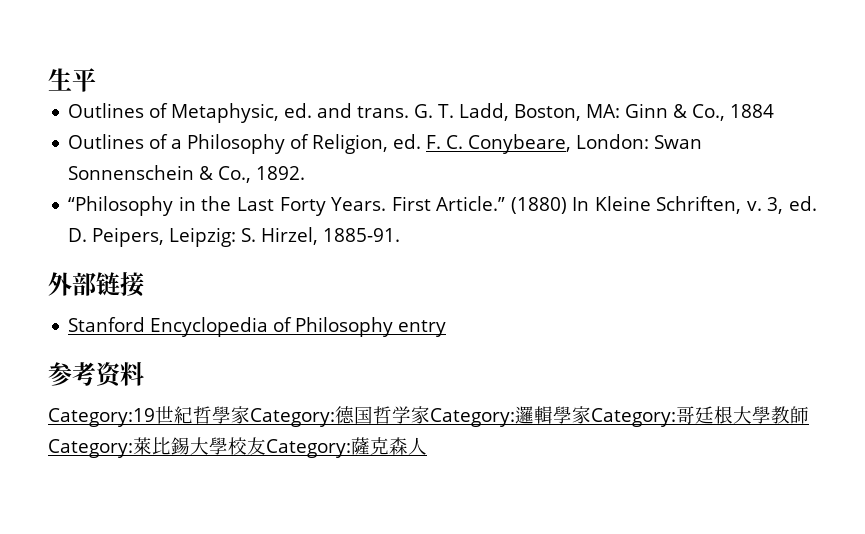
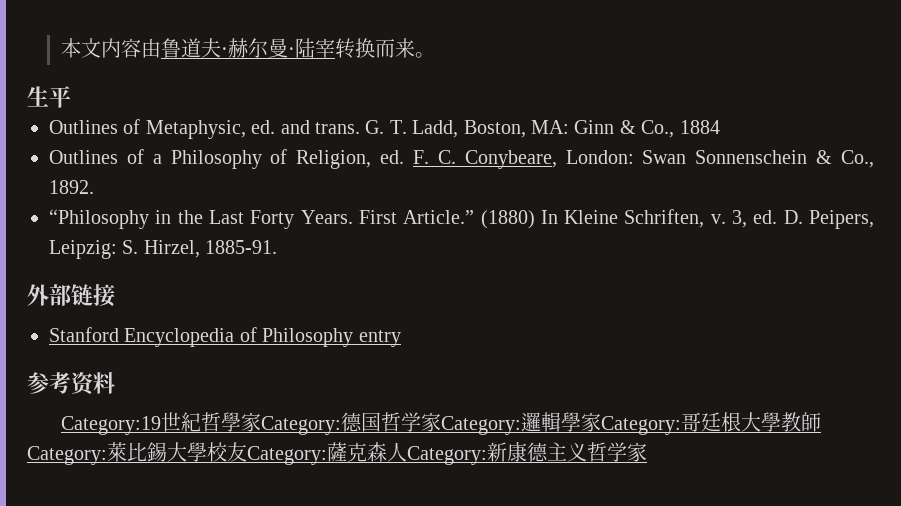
+ 本文内容由鲁道夫·赫尔曼·陆宰转换而来。
- Category:19世紀哲學家Category:德国哲学家Category:邏輯學家Category:哥廷根大學教師Category:萊比錫大學校友Category:薩克森人
+ Category:19世紀哲學家Category:德国哲学家Category:邏輯學家Category:哥廷根大學教師Category:萊比錫大學校友Category:薩克森人Category:新康德主义哲学家

